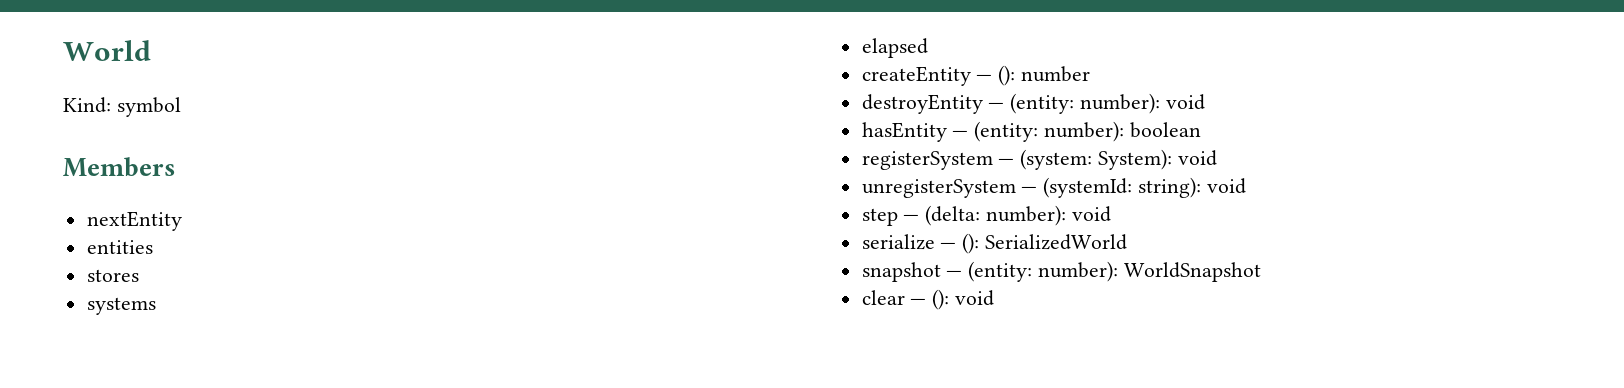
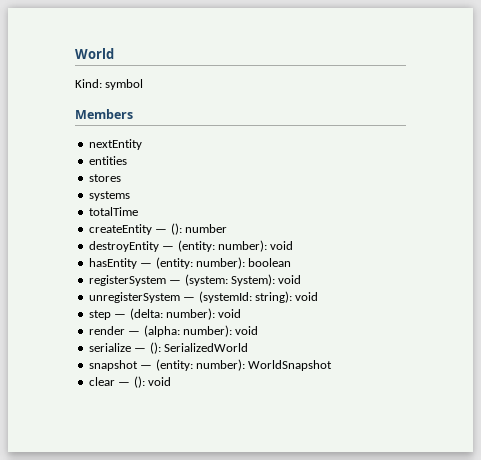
- elapsed
+ totalTime
+ render — (alpha: number): void

